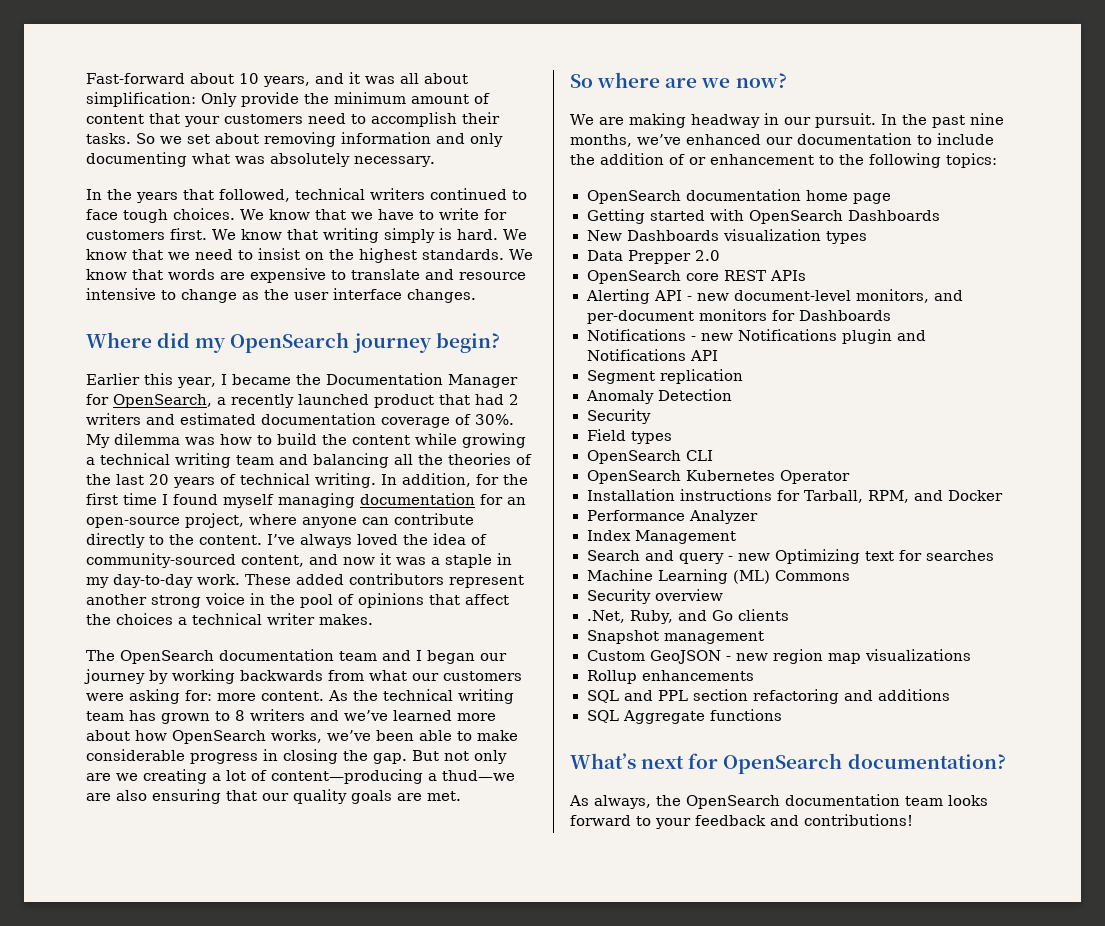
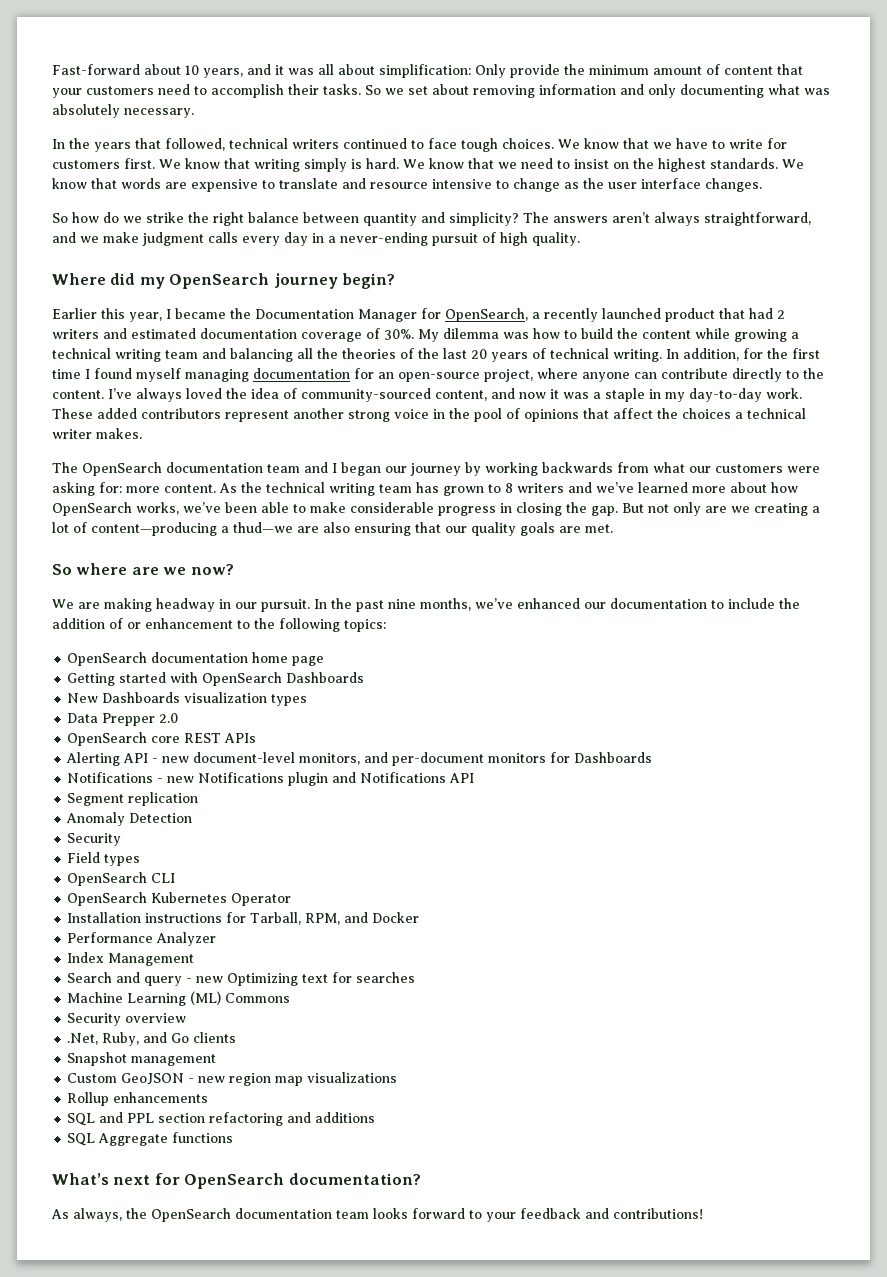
+ So how do we strike the right balance between quantity and simplicity? The answers aren’t always straightforward, and we make judgment calls every day in a never-ending pursuit of high quality.

